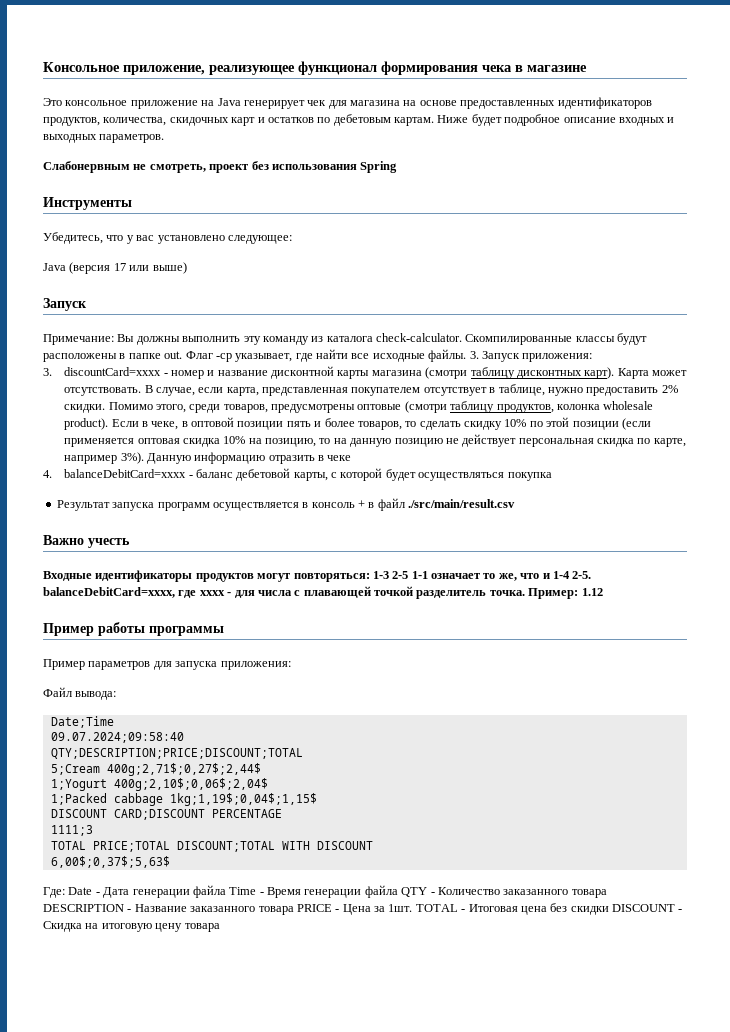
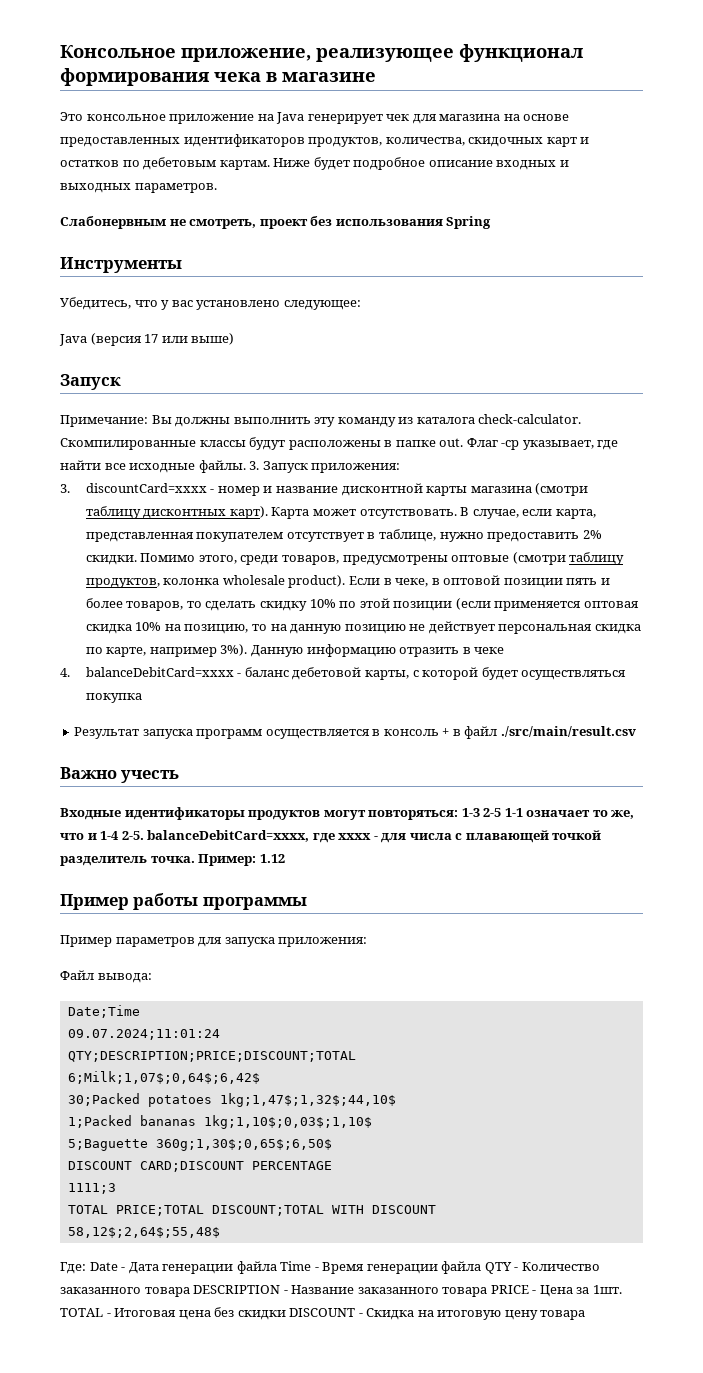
- 09.07.2024;09:58:40
+ 09.07.2024;11:01:24
- 5;Cream 400g;2,71$;0,27$;2,44$
- 1;Yogurt 400g;2,10$;0,06$;2,04$
- 1;Packed cabbage 1kg;1,19$;0,04$;1,15$
+ 6;Milk;1,07$;0,64$;6,42$
+ 30;Packed potatoes 1kg;1,47$;1,32$;44,10$
+ 1;Packed bananas 1kg;1,10$;0,03$;1,10$
+ 5;Baguette 360g;1,30$;0,65$;6,50$
- 6,00$;0,37$;5,63$
+ 58,12$;2,64$;55,48$

